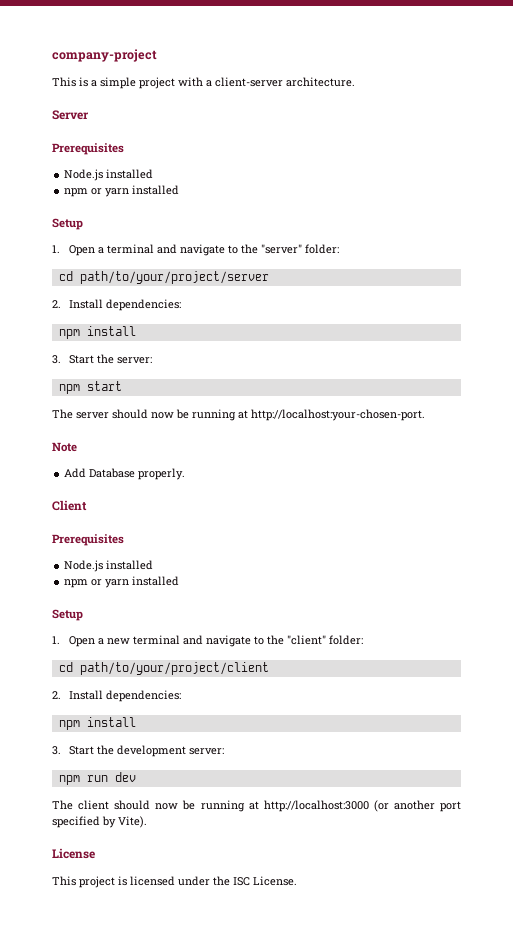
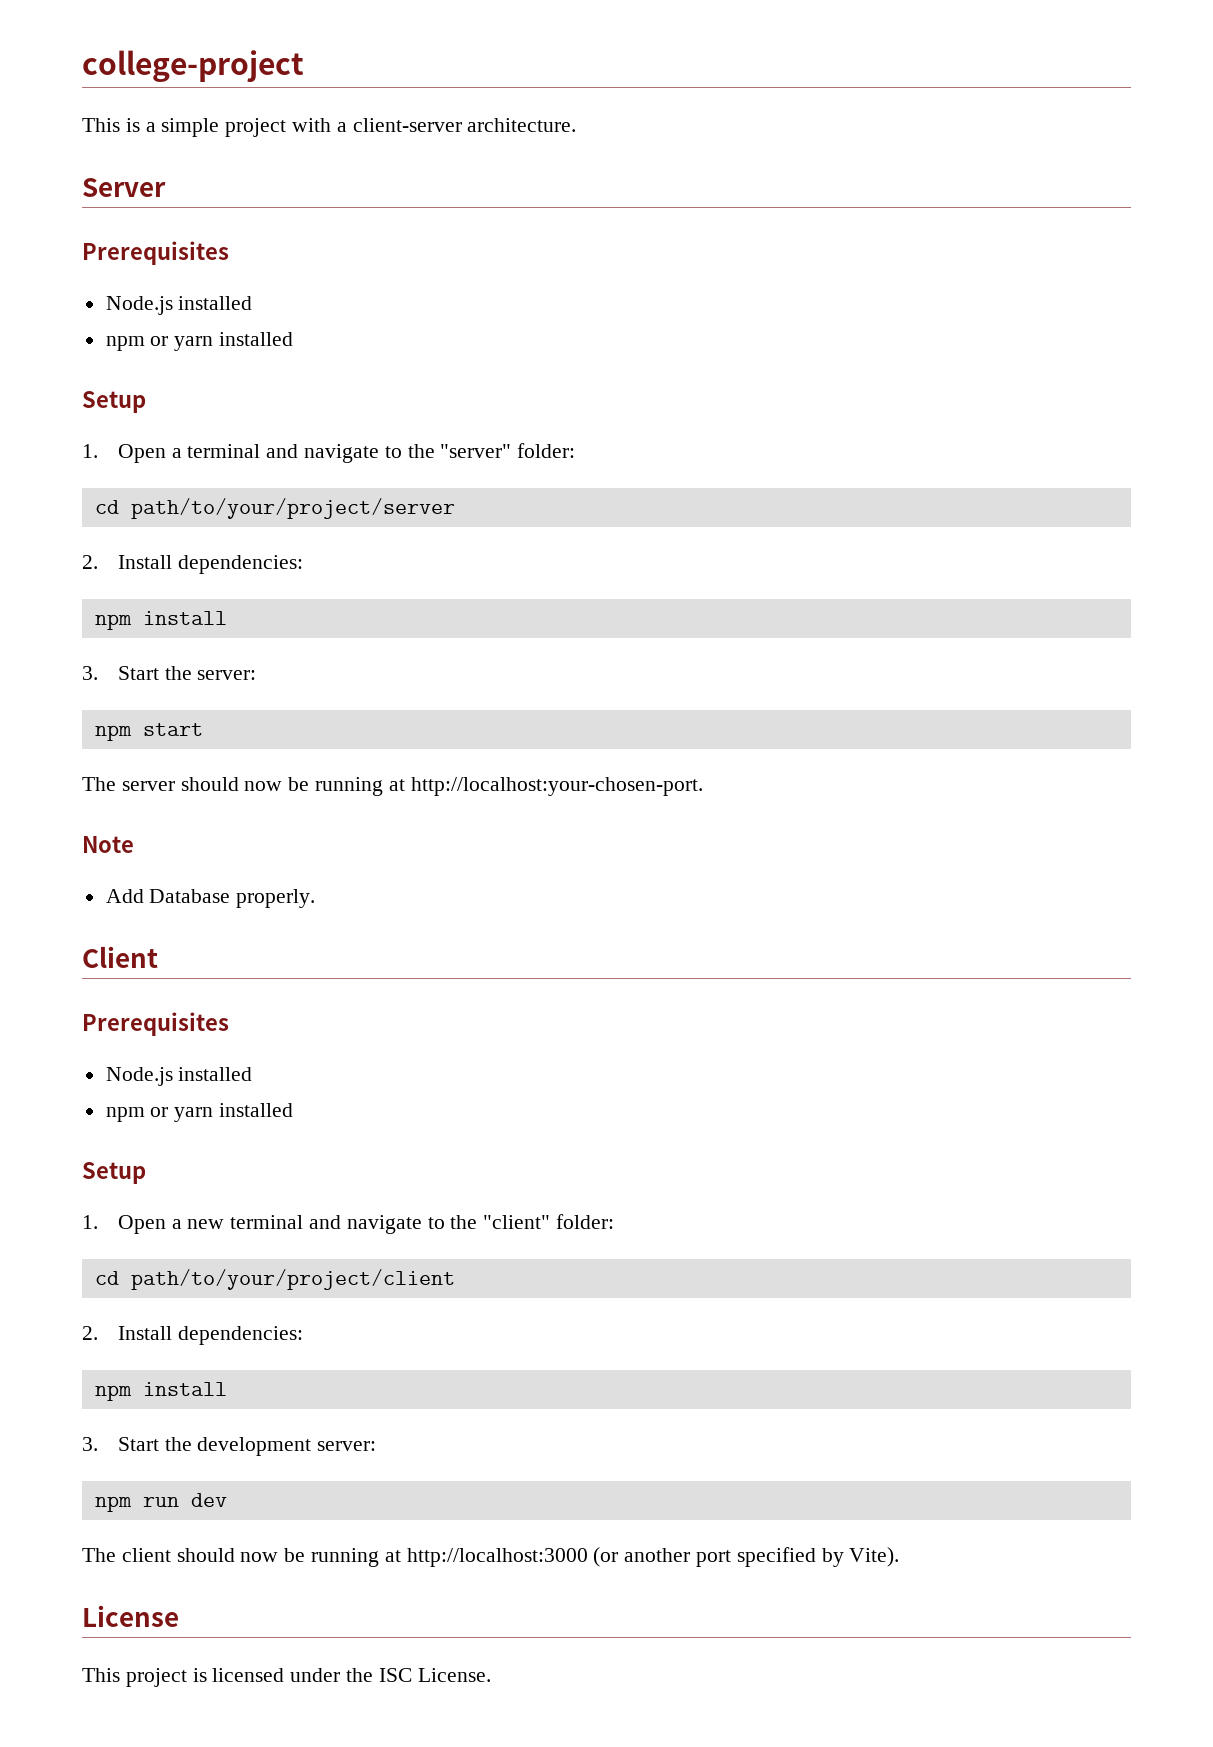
- company-project
+ college-project

